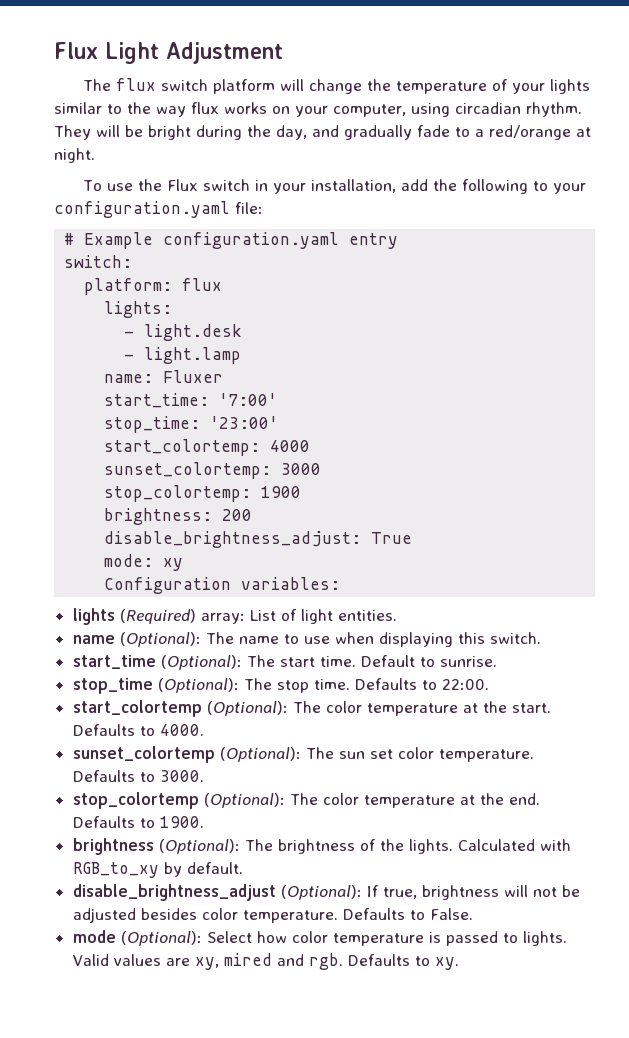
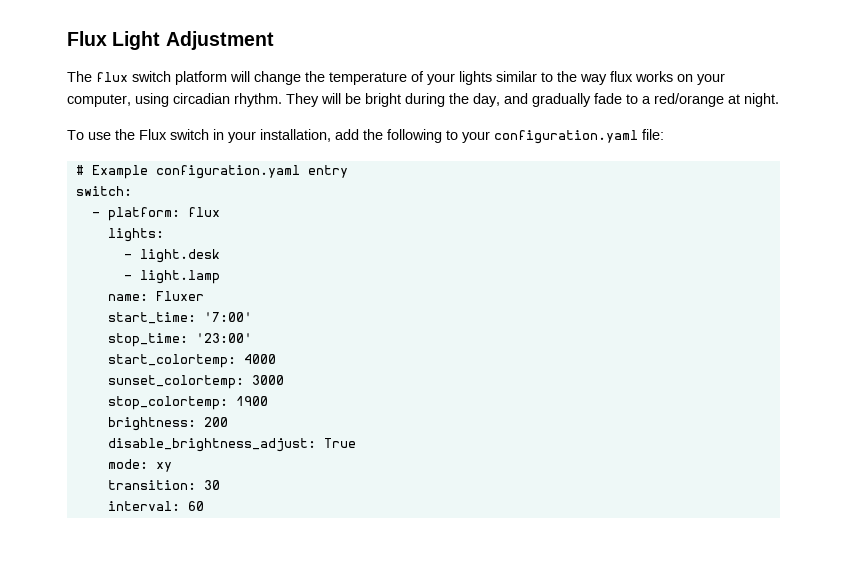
- platform: flux
+ - platform: flux
- Configuration variables:
- lights (Required) array: List of light entities.
- name (Optional): The name to use when displaying this switch.
- start_time (Optional): The start time. Default to sunrise.
- stop_time (Optional): The stop time. Defaults to 22:00.
- start_colortemp (Optional): The color temperature at the start. Defaults to 4000.
- sunset_colortemp (Optional): The sun set color temperature. Defaults to 3000.
- stop_colortemp (Optional): The color temperature at the end. Defaults to 1900.
- brightness (Optional): The brightness of the lights. Calculated with RGB_to_xy by default.
- disable_brightness_adjust (Optional): If true, brightness will not be adjusted besides color temperature. Defaults to False.
- mode (Optional): Select how color temperature is passed to lights. Valid values are xy, mired and rgb. Defaults to xy.
+ transition: 30
+ interval: 60

